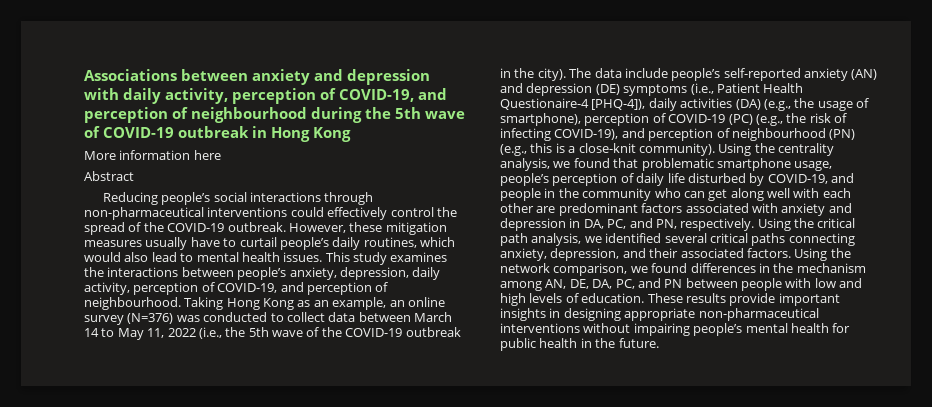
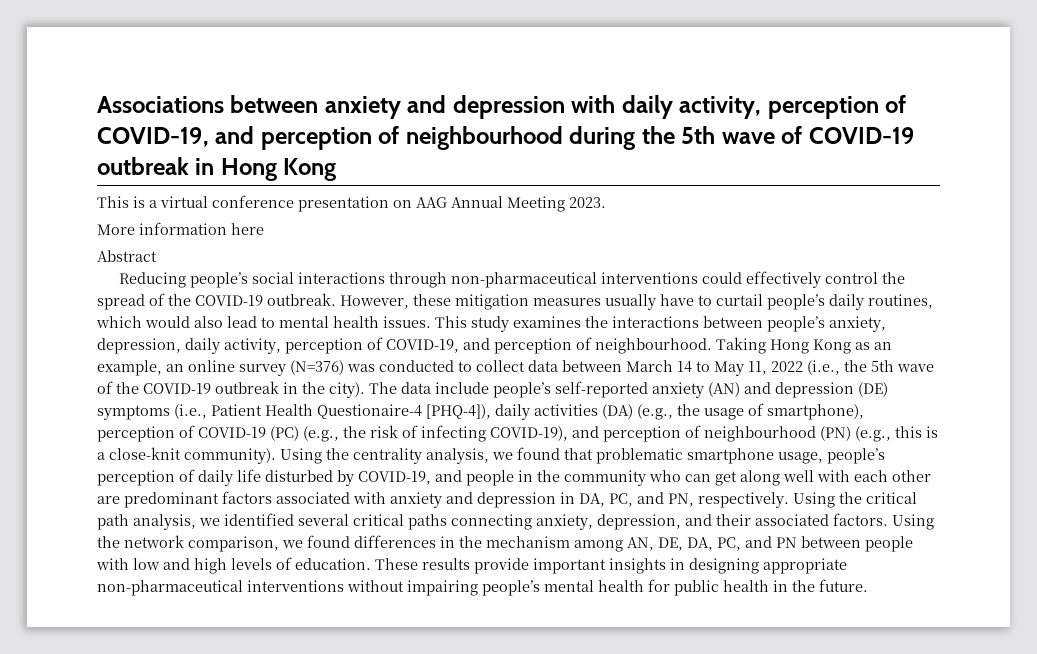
+ This is a virtual conference presentation on AAG Annual Meeting 2023.

